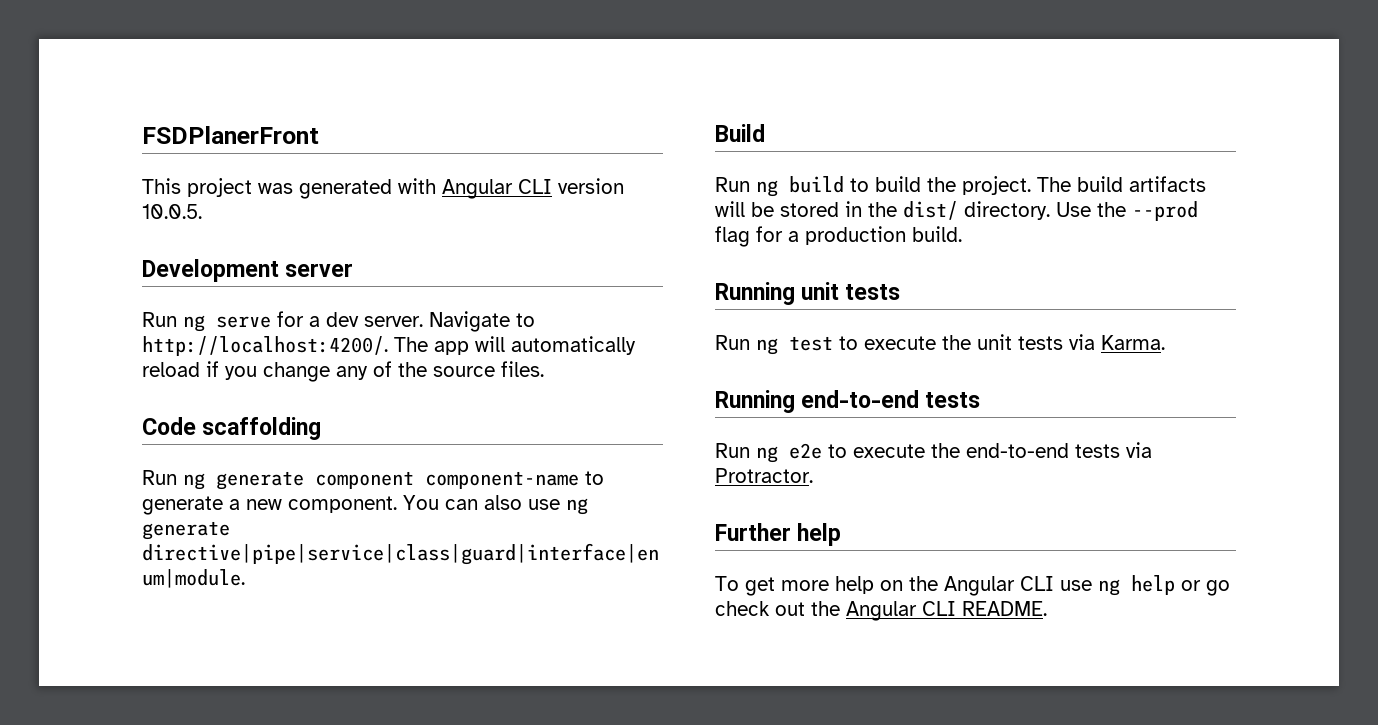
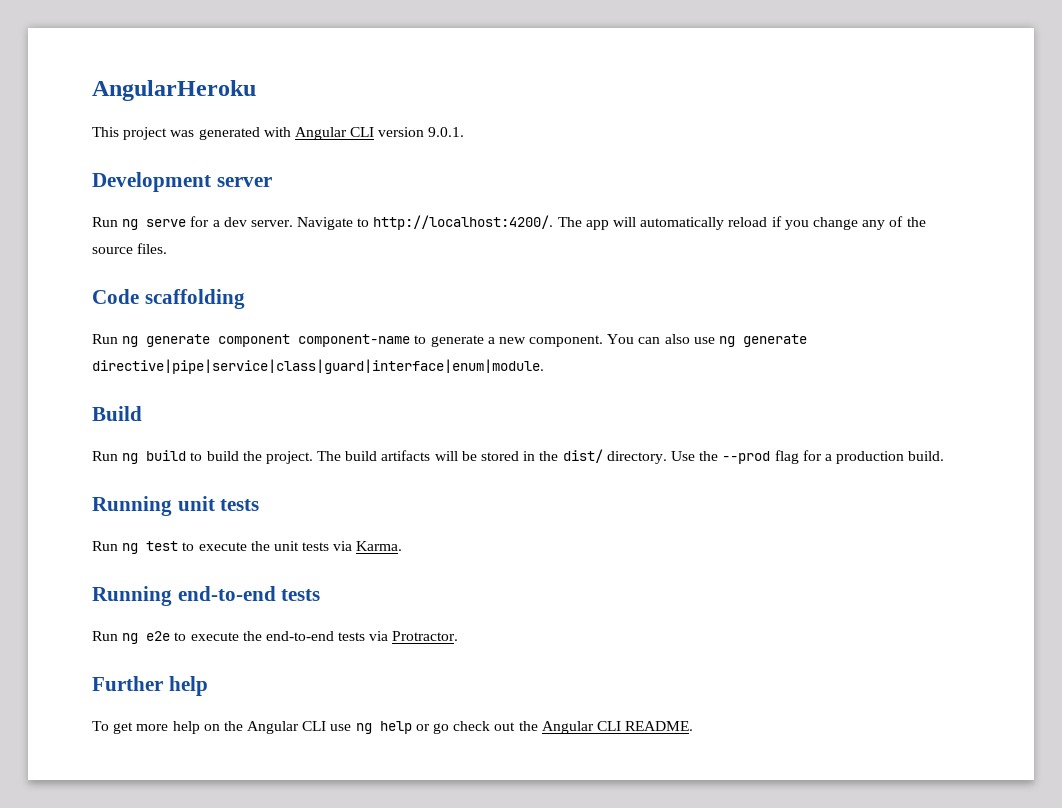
- FSDPlanerFront
+ AngularHeroku
- This project was generated with Angular CLI version 10.0.5.
+ This project was generated with Angular CLI version 9.0.1.

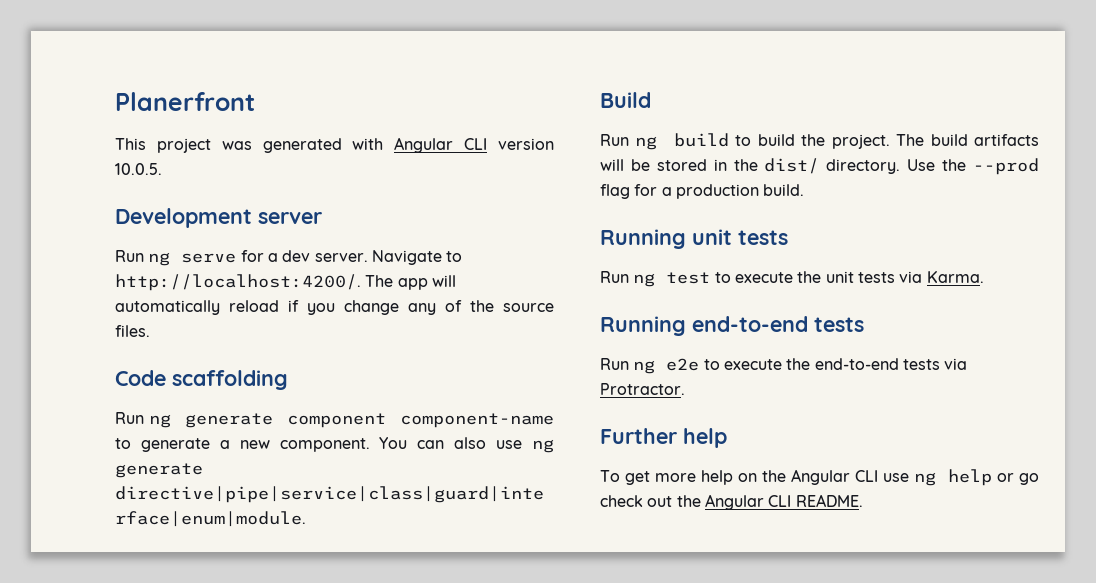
- AngularHeroku
+ Planerfront
- This project was generated with Angular CLI version 9.0.1.
+ This project was generated with Angular CLI version 10.0.5.

